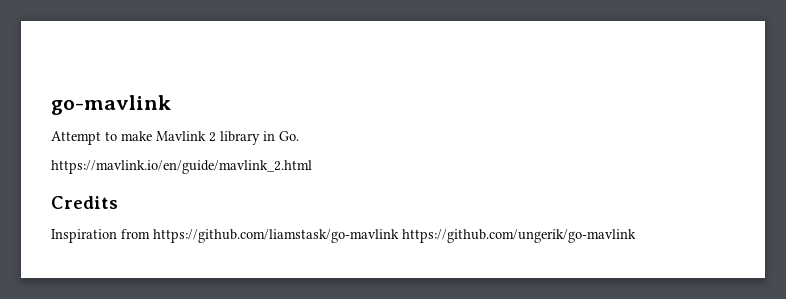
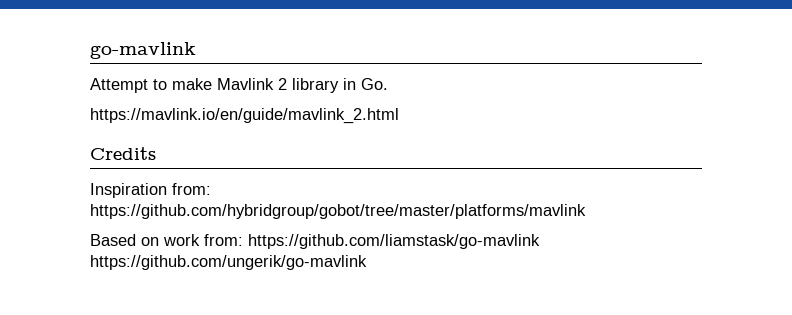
- Inspiration from https://github.com/liamstask/go-mavlink https://github.com/ungerik/go-mavlink
+ Inspiration from: https://github.com/hybridgroup/gobot/tree/master/platforms/mavlink
+ Based on work from: https://github.com/liamstask/go-mavlink https://github.com/ungerik/go-mavlink

